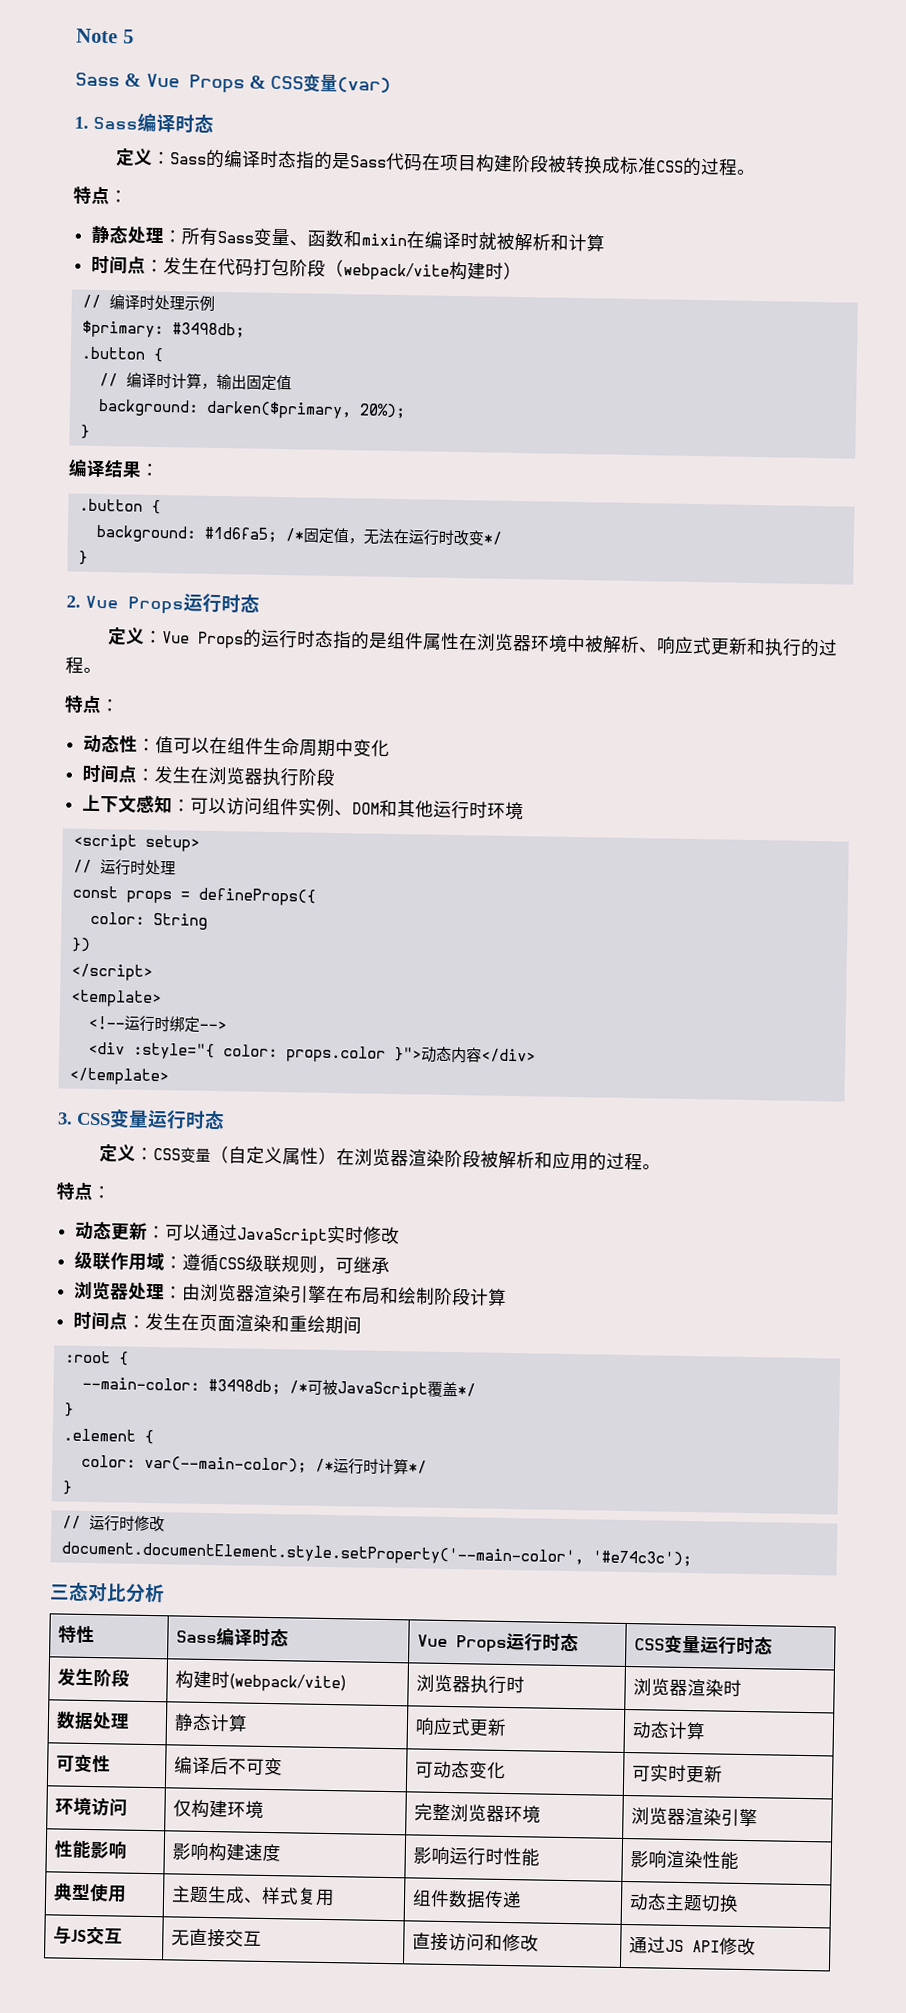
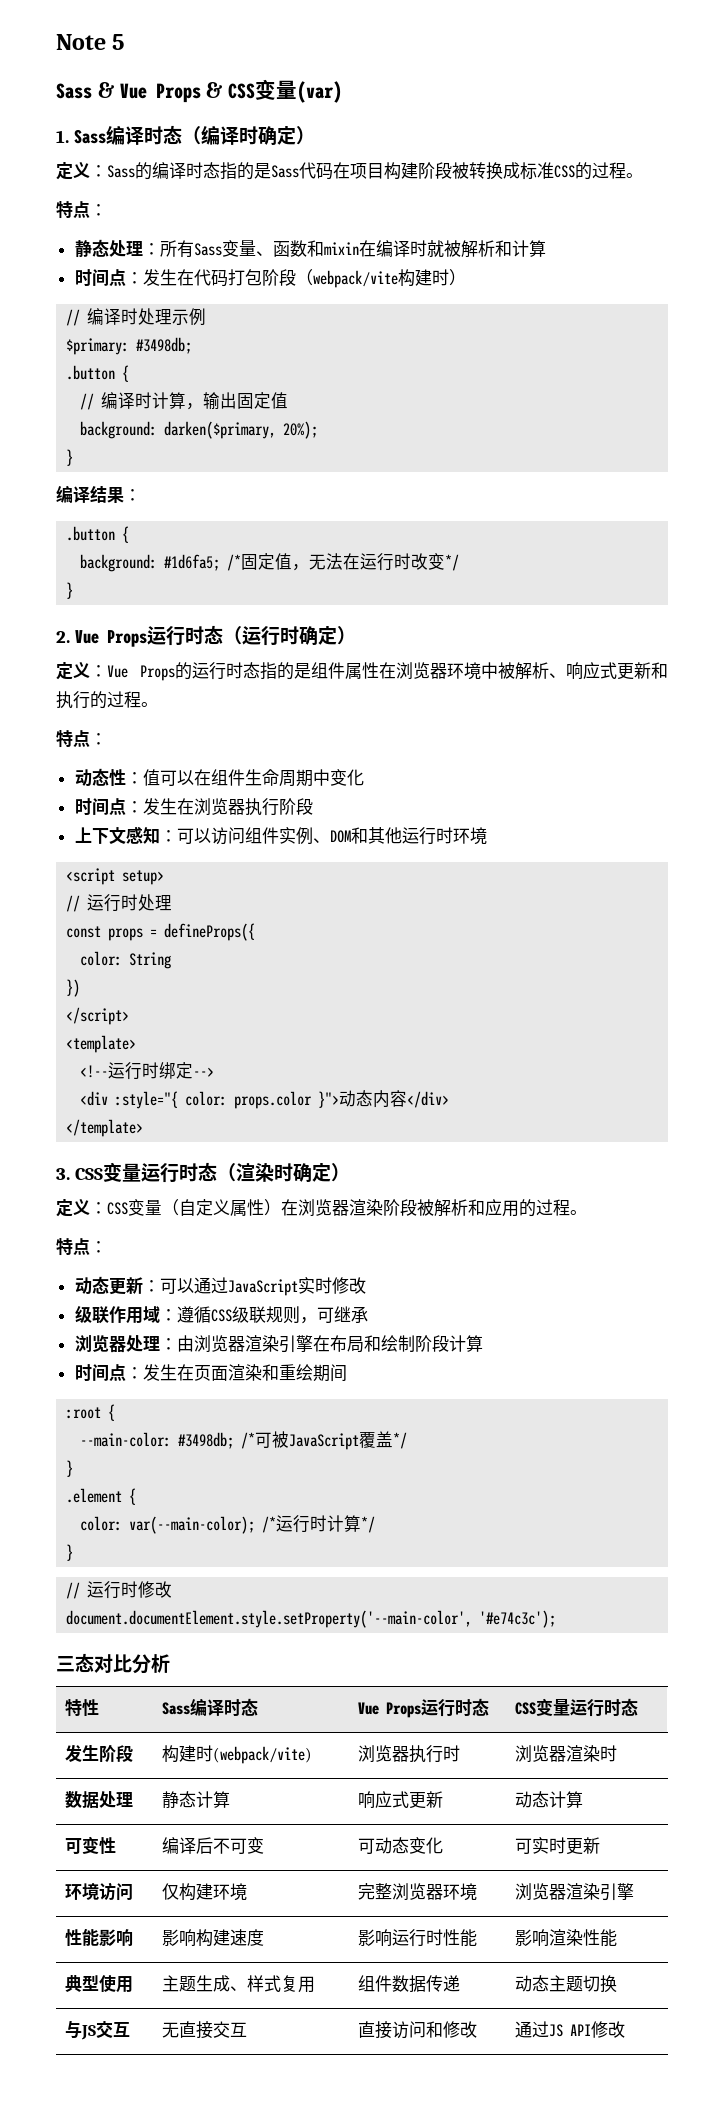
- 1. Sass编译时态
+ 1. Sass编译时态（编译时确定）
- 2. Vue Props运行时态
+ 2. Vue Props运行时态（运行时确定）
- 3. CSS变量运行时态
+ 3. CSS变量运行时态（渲染时确定）

